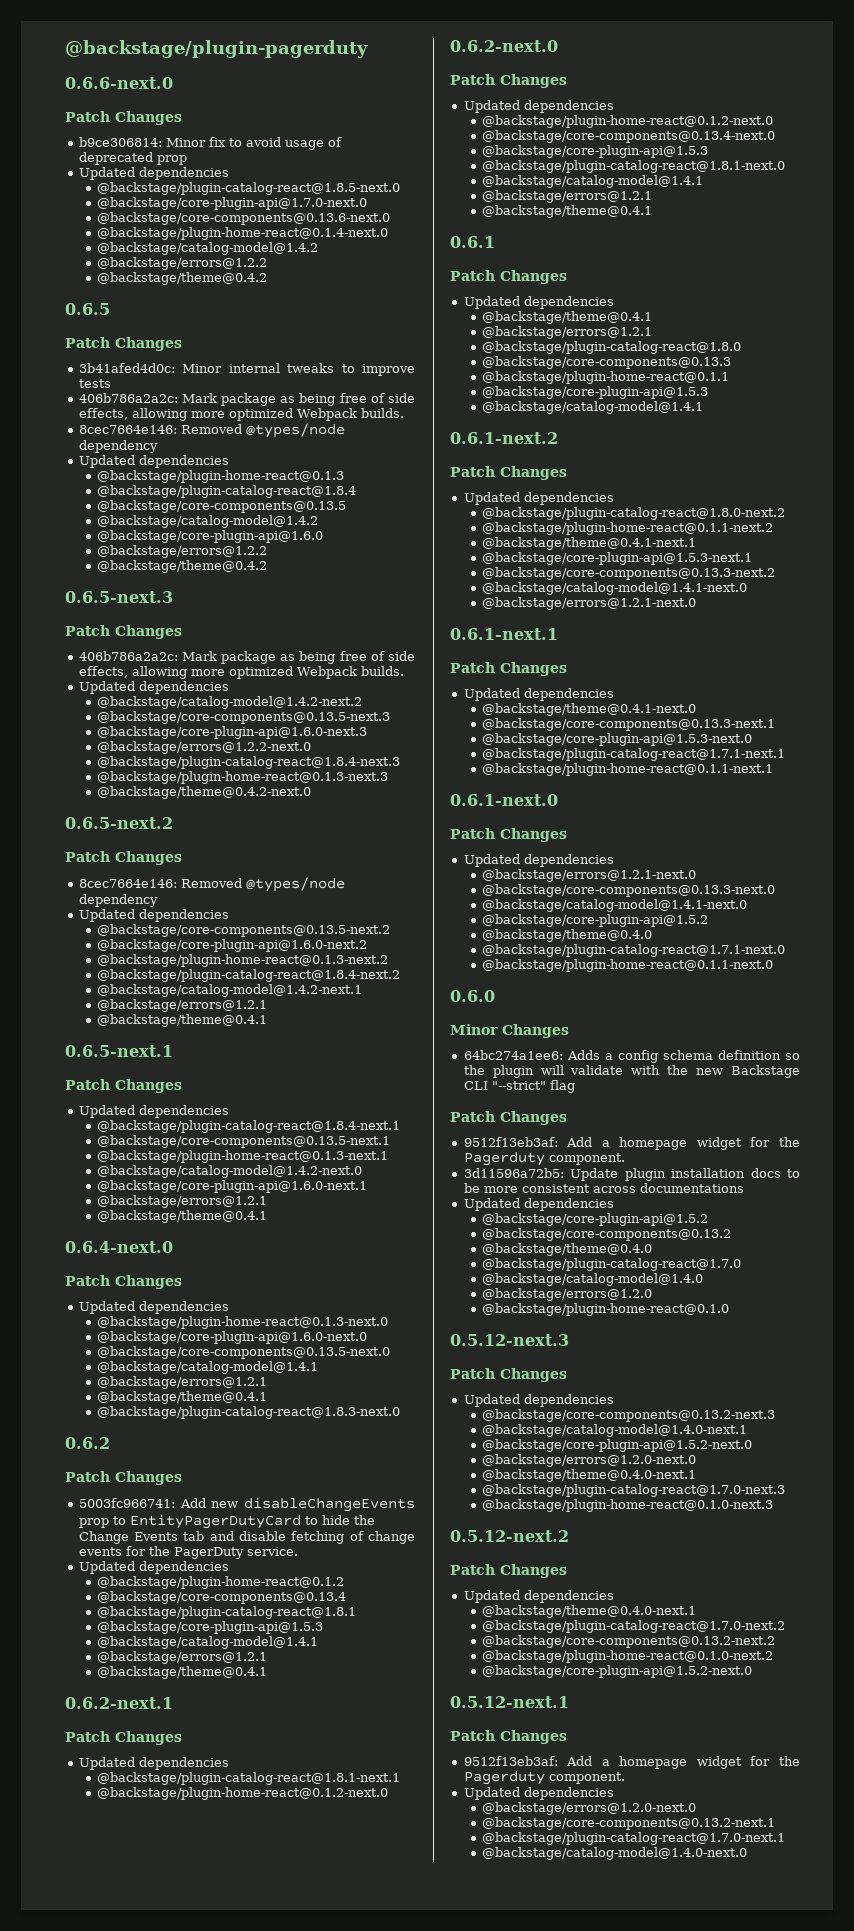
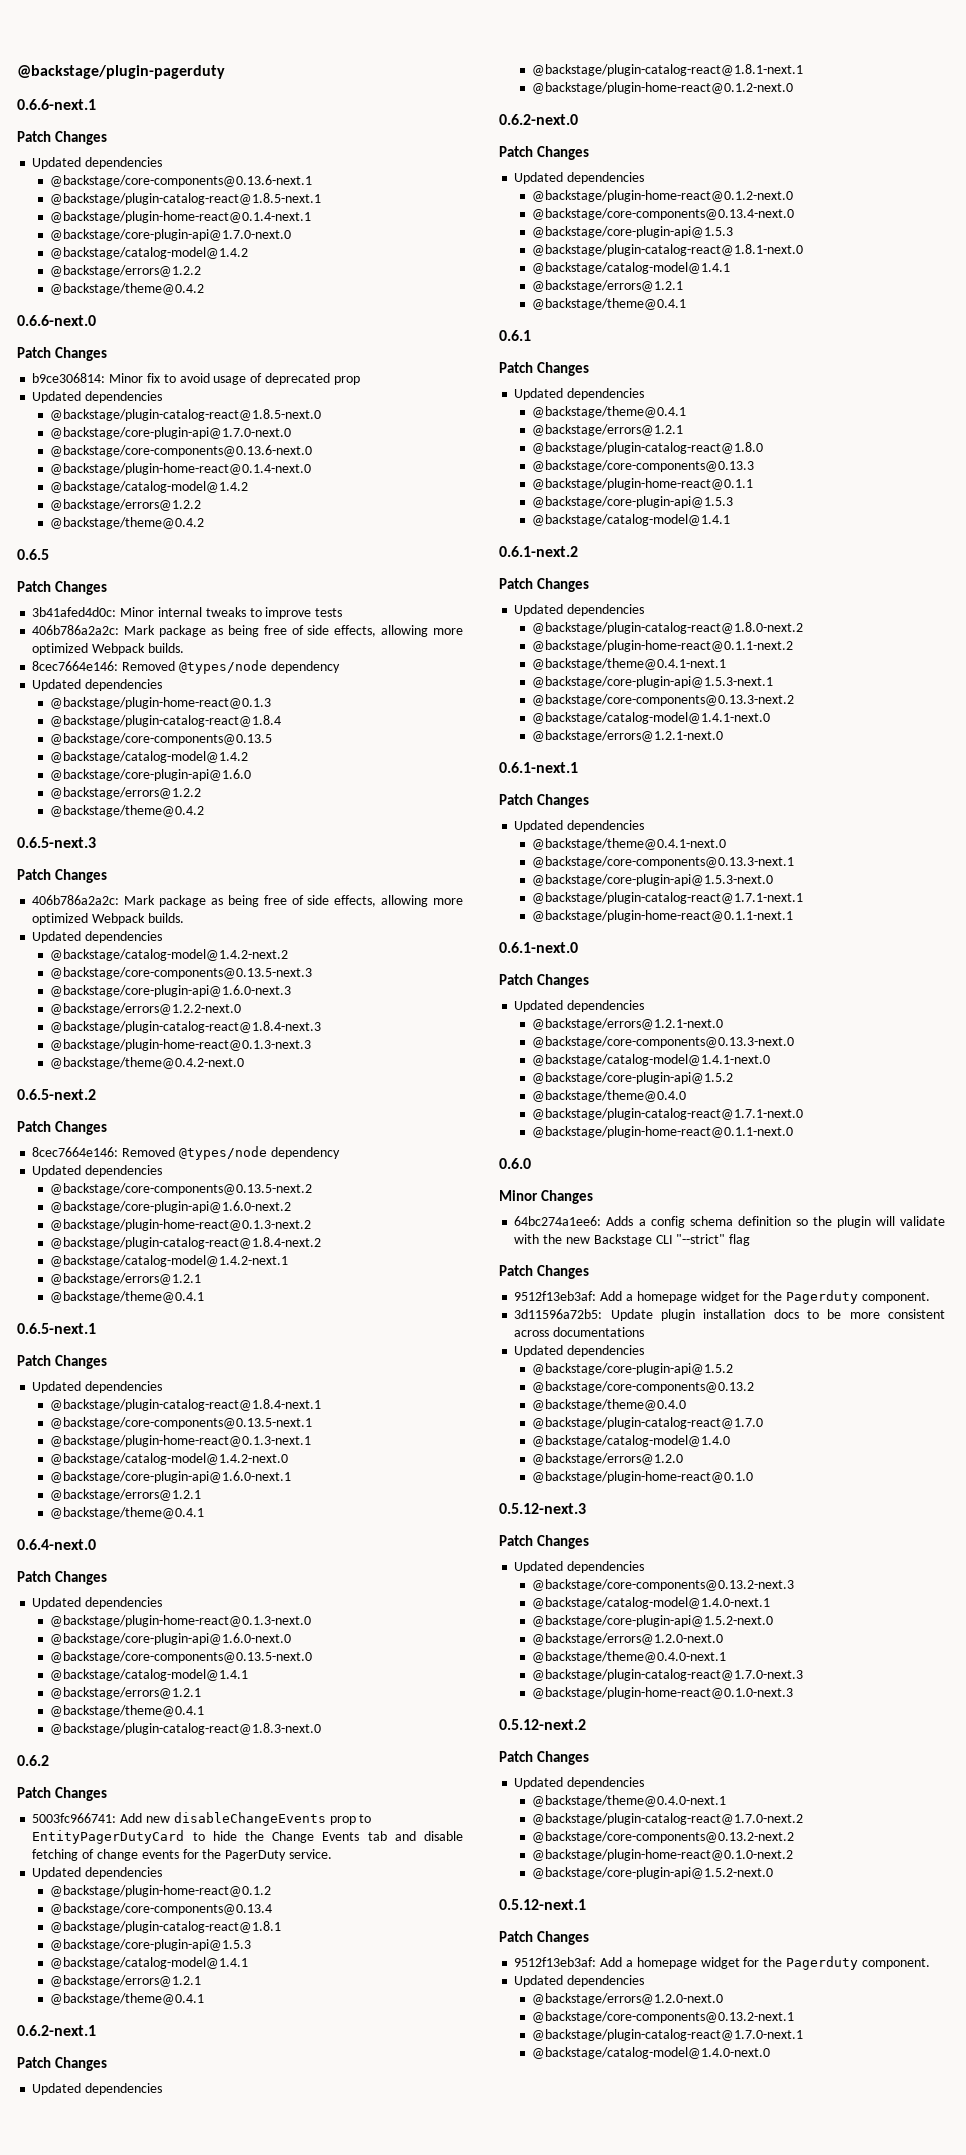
+ 0.6.6-next.1
+ Patch Changes
+ Updated dependencies
+ @backstage/core-components@0.13.6-next.1
+ @backstage/plugin-catalog-react@1.8.5-next.1
+ @backstage/plugin-home-react@0.1.4-next.1
+ @backstage/core-plugin-api@1.7.0-next.0
+ @backstage/catalog-model@1.4.2
+ @backstage/errors@1.2.2
+ @backstage/theme@0.4.2

